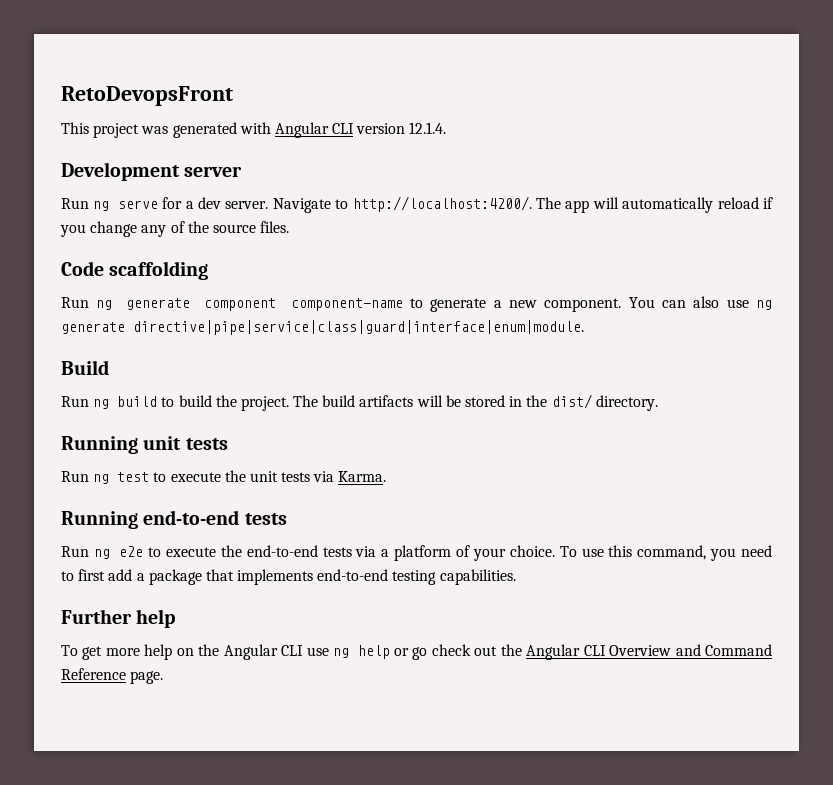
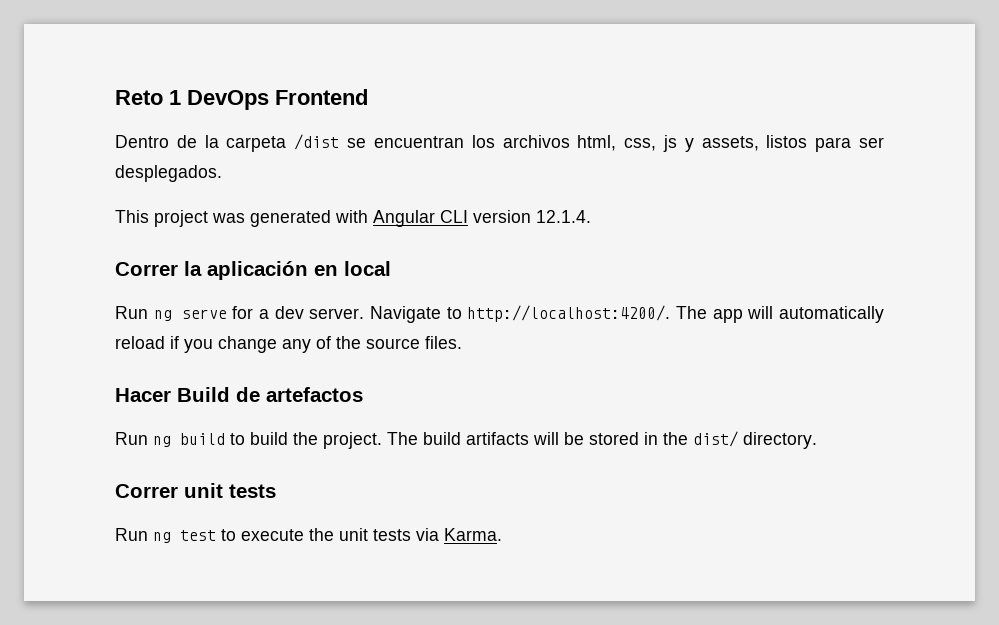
- RetoDevopsFront
+ Reto 1 DevOps Frontend
+ Dentro de la carpeta /dist se encuentran los archivos html, css, js y assets, listos para ser desplegados.
- Development server
+ Correr la aplicación en local
- Code scaffolding
- Run ng generate component component-name to generate a new component. You can also use ng generate directive|pipe|service|class|guard|interface|enum|module.
- Build
+ Hacer Build de artefactos
- Running unit tests
+ Correr unit tests
- Running end-to-end tests
- Run ng e2e to execute the end-to-end tests via a platform of your choice. To use this command, you need to first add a package that implements end-to-end testing capabilities.
- Further help
- To get more help on the Angular CLI use ng help or go check out the Angular CLI Overview and Command Reference page.

